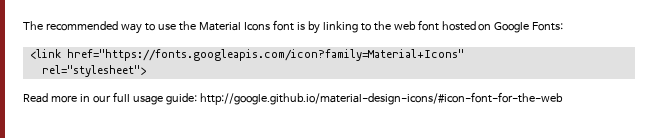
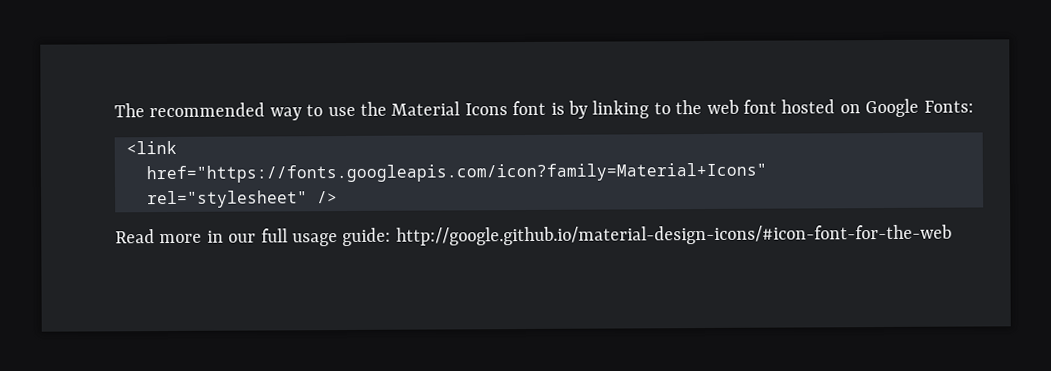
- <link href="https://fonts.googleapis.com/icon?family=Material+Icons"
+ <link
+ href="https://fonts.googleapis.com/icon?family=Material+Icons"
- rel="stylesheet">
+ rel="stylesheet" />

